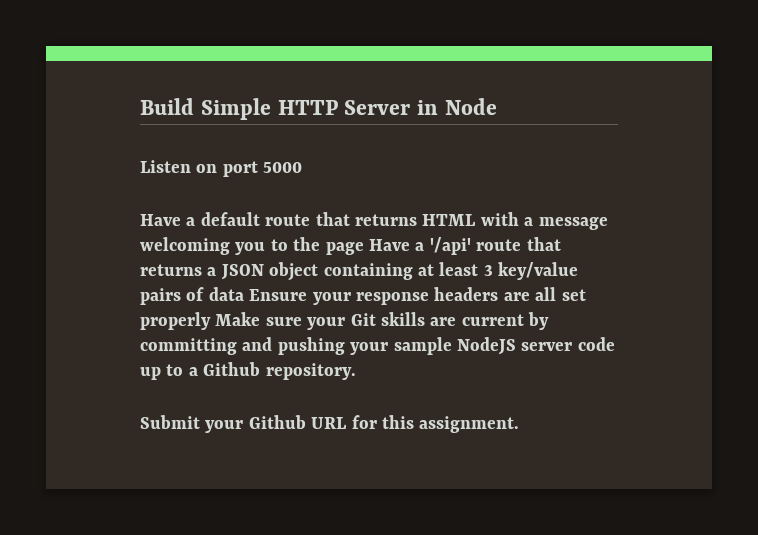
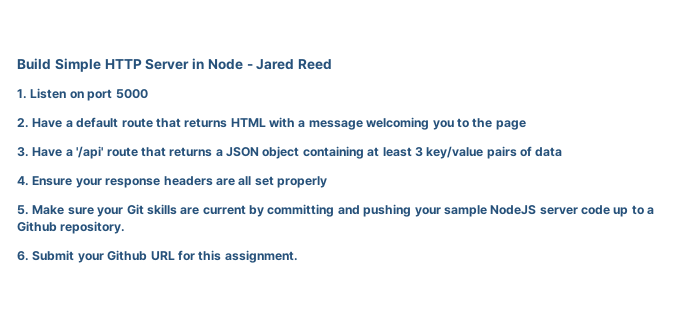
- Build Simple HTTP Server in Node
- Listen on port 5000
+ Build Simple HTTP Server in Node - Jared Reed
+ 1. Listen on port 5000
- Have a default route that returns HTML with a message welcoming you to the page Have a '/api' route that returns a JSON object containing at least 3 key/value pairs of data Ensure your response headers are all set properly Make sure your Git skills are current by committing and pushing your sample NodeJS server code up to a Github repository.
+ 2. Have a default route that returns HTML with a message welcoming you to the page
+ 3. Have a '/api' route that returns a JSON object containing at least 3 key/value pairs of data
+ 4. Ensure your response headers are all set properly
+ 5. Make sure your Git skills are current by committing and pushing your sample NodeJS server code up to a Github repository.
- Submit your Github URL for this assignment.
+ 6. Submit your Github URL for this assignment.

